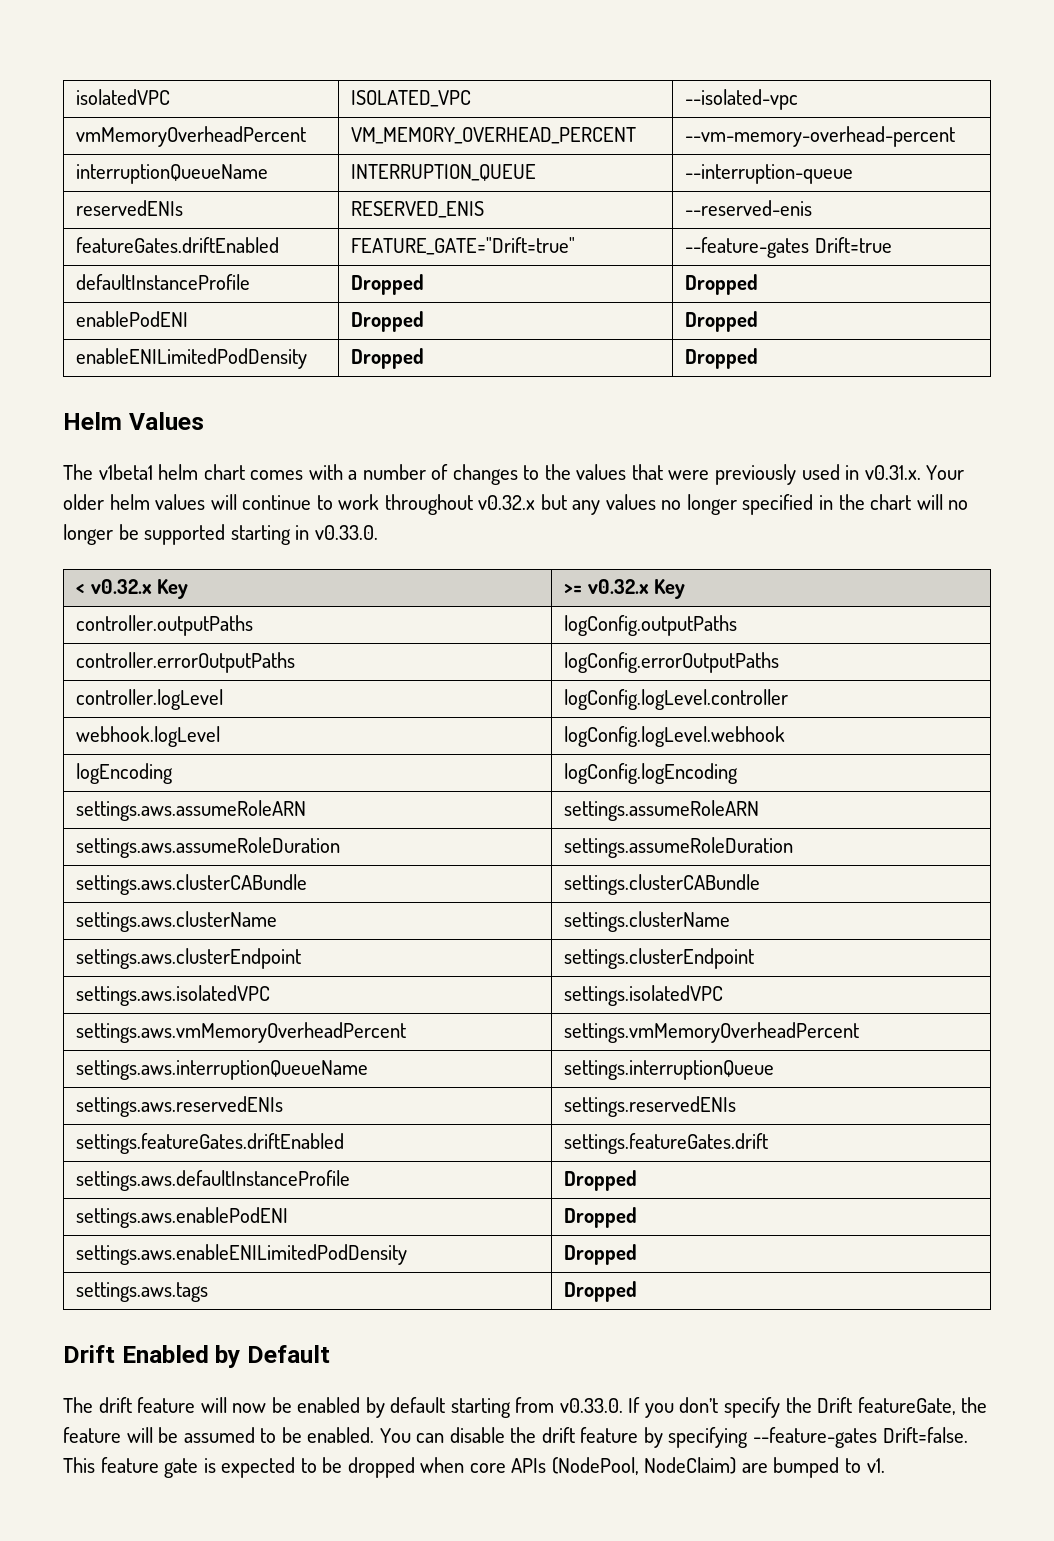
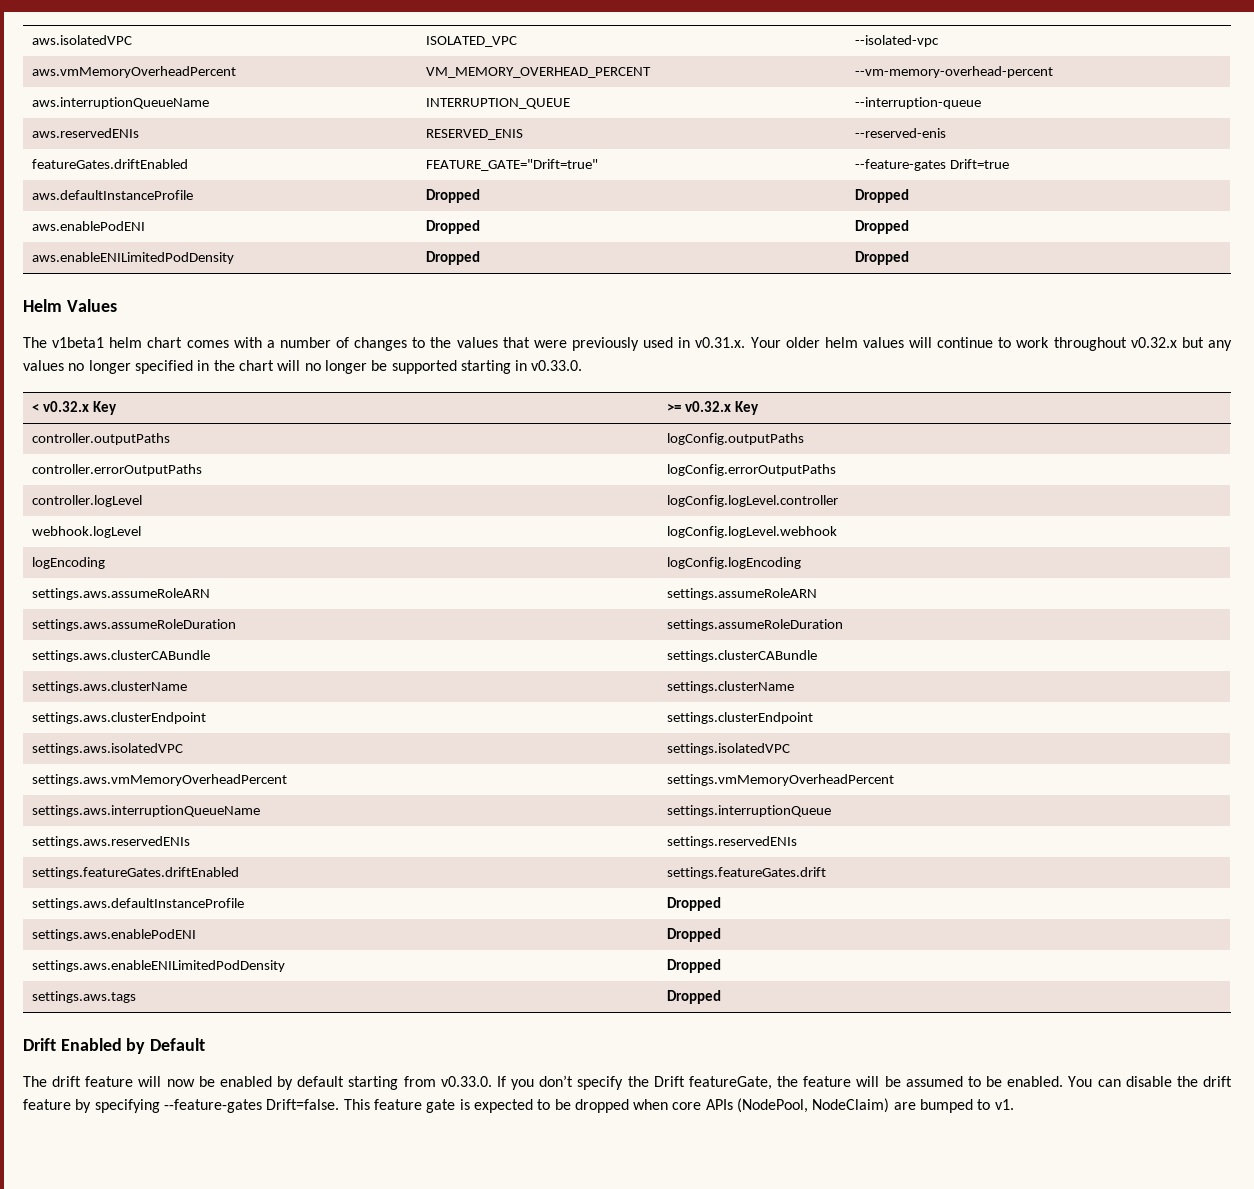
- isolatedVPC | ISOLATED_VPC | --isolated-vpc
+ aws.isolatedVPC | ISOLATED_VPC | --isolated-vpc
- vmMemoryOverheadPercent | VM_MEMORY_OVERHEAD_PERCENT | --vm-memory-overhead-percent
+ aws.vmMemoryOverheadPercent | VM_MEMORY_OVERHEAD_PERCENT | --vm-memory-overhead-percent
- interruptionQueueName | INTERRUPTION_QUEUE | --interruption-queue
+ aws.interruptionQueueName | INTERRUPTION_QUEUE | --interruption-queue
- reservedENIs | RESERVED_ENIS | --reserved-enis
+ aws.reservedENIs | RESERVED_ENIS | --reserved-enis
- defaultInstanceProfile | Dropped | Dropped
- enablePodENI | Dropped | Dropped
- enableENILimitedPodDensity | Dropped | Dropped
+ aws.defaultInstanceProfile | Dropped | Dropped
+ aws.enablePodENI | Dropped | Dropped
+ aws.enableENILimitedPodDensity | Dropped | Dropped

